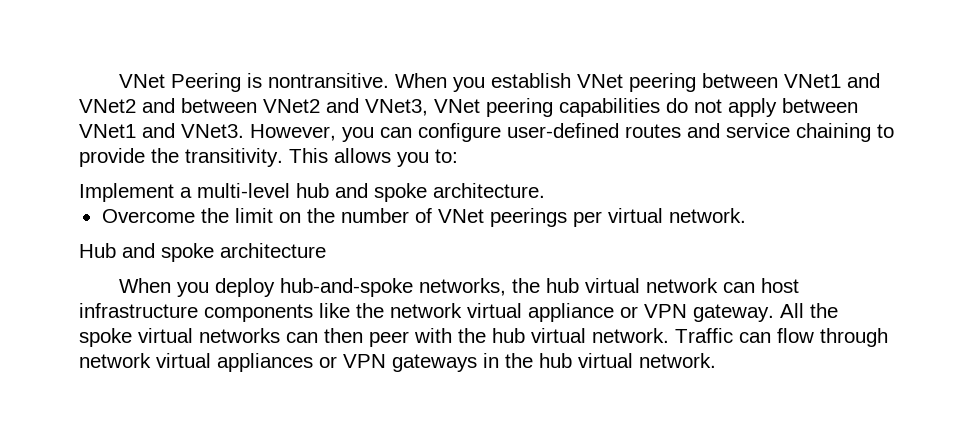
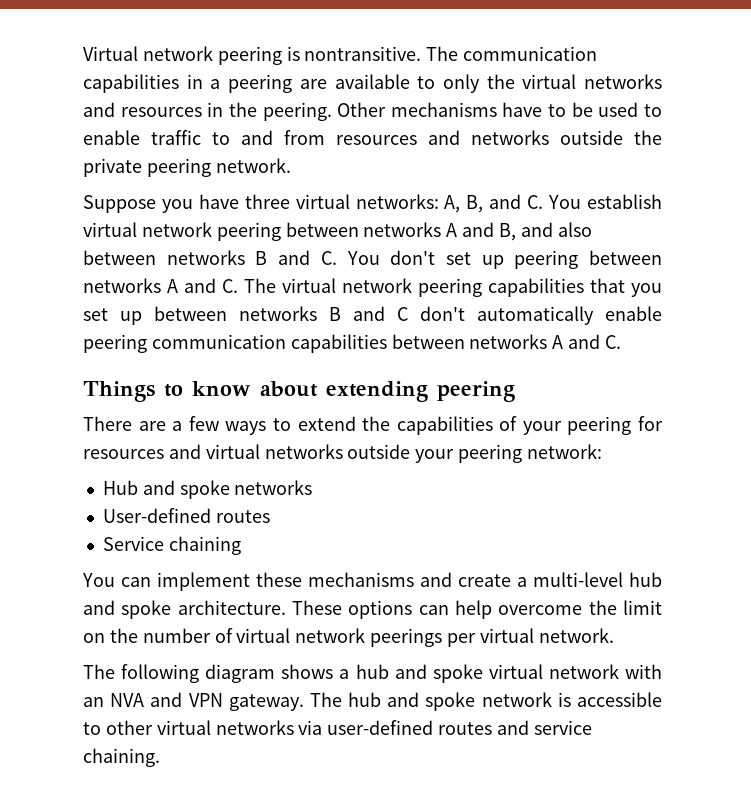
- VNet Peering is nontransitive. When you establish VNet peering between VNet1 and VNet2 and between VNet2 and VNet3, VNet peering capabilities do not apply between VNet1 and VNet3. However, you can configure user-defined routes and service chaining to provide the transitivity. This allows you to:
- Implement a multi-level hub and spoke architecture.
- Overcome the limit on the number of VNet peerings per virtual network.
+ Virtual network peering is nontransitive. The communication capabilities in a peering are available to only the virtual networks and resources in the peering. Other mechanisms have to be used to enable traffic to and from resources and networks outside the private peering network.
+ Suppose you have three virtual networks: A, B, and C. You establish virtual network peering between networks A and B, and also between networks B and C. You don't set up peering between networks A and C. The virtual network peering capabilities that you set up between networks B and C don't automatically enable peering communication capabilities between networks A and C.
+ Things to know about extending peering
+ There are a few ways to extend the capabilities of your peering for resources and virtual networks outside your peering network:
+ Hub and spoke networks
+ User-defined routes
+ Service chaining
+ You can implement these mechanisms and create a multi-level hub and spoke architecture. These options can help overcome the limit on the number of virtual network peerings per virtual network.
- Hub and spoke architecture
- When you deploy hub-and-spoke networks, the hub virtual network can host infrastructure components like the network virtual appliance or VPN gateway. All the spoke virtual networks can then peer with the hub virtual network. Traffic can flow through network virtual appliances or VPN gateways in the hub virtual network.
+ The following diagram shows a hub and spoke virtual network with an NVA and VPN gateway. The hub and spoke network is accessible to other virtual networks via user-defined routes and service chaining.

